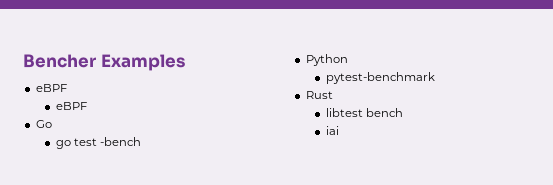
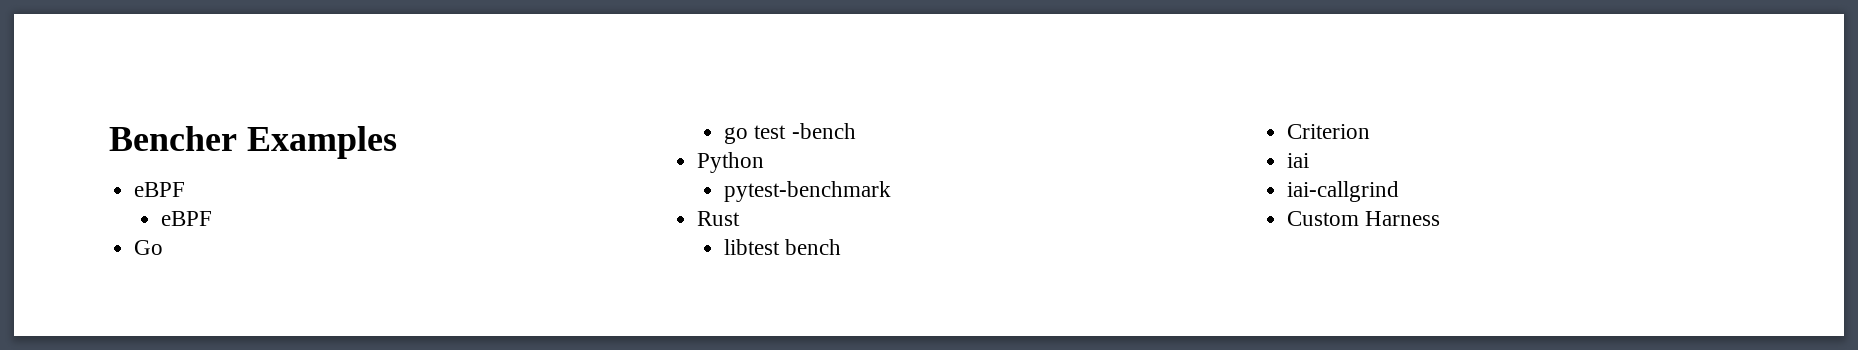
+ Criterion
+ iai-callgrind
+ Custom Harness

